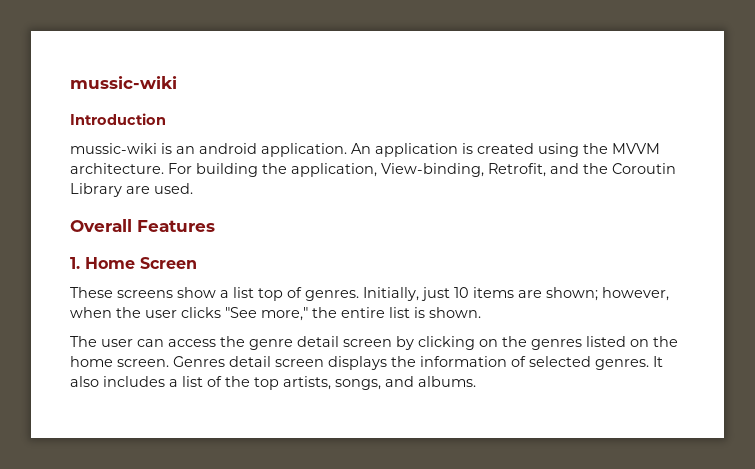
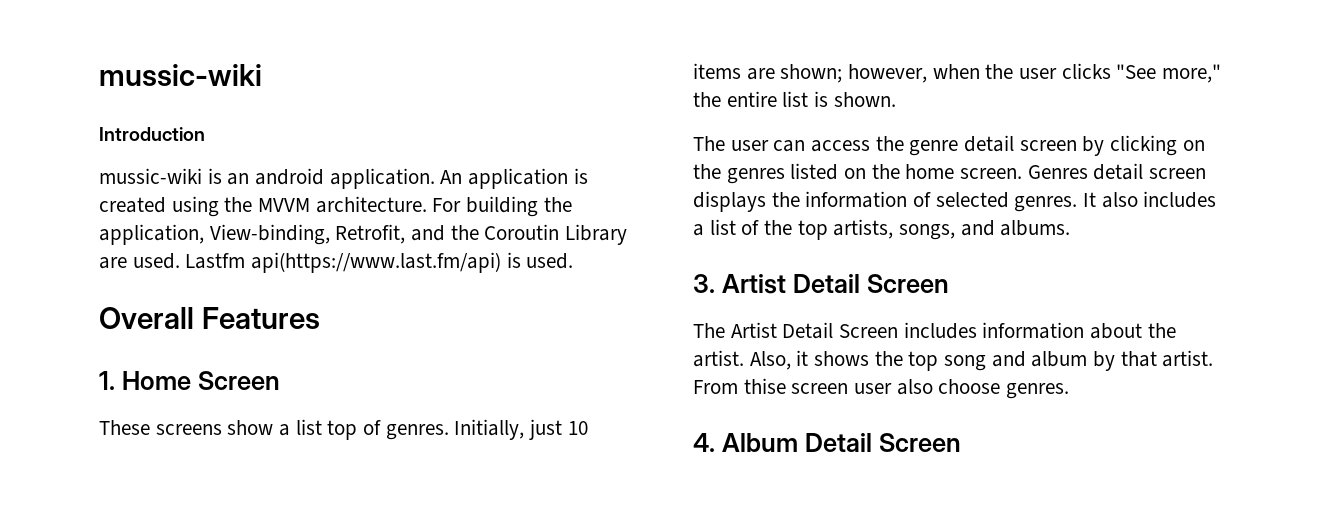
+ Lastfm api(https://www.last.fm/api) is used.
+ 3. Artist Detail Screen
+ The Artist Detail Screen includes information about the artist. Also, it shows the top song and album by that artist. From thise screen user also choose genres.
+ 4. Album Detail Screen

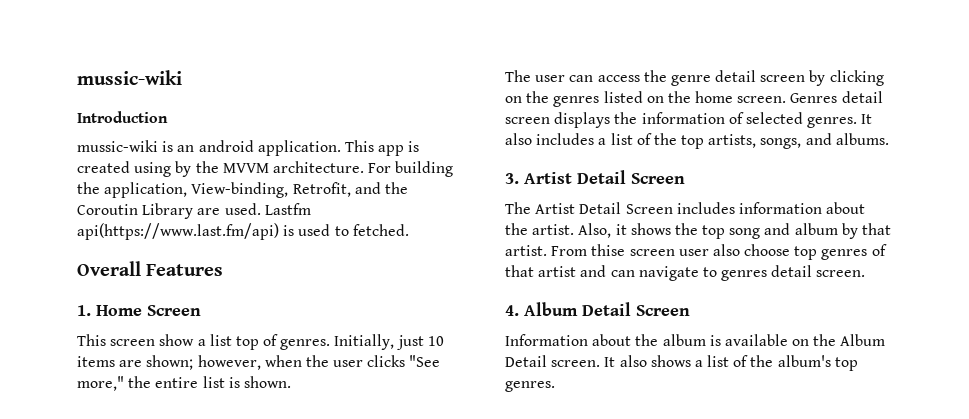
- An application is created using the MVVM architecture.
+ This app is created using by the MVVM architecture.
- Lastfm api(https://www.last.fm/api) is used.
+ Lastfm api(https://www.last.fm/api) is used to fetched.
- These screens show a list top of genres.
+ This screen show a list top of genres.
- From thise screen user also choose genres.
+ From thise screen user also choose top genres of that artist and can navigate to genres detail screen.
  4. Album Detail Screen
+ Information about the album is available on the Album Detail screen. It also shows a list of the album's top genres.

